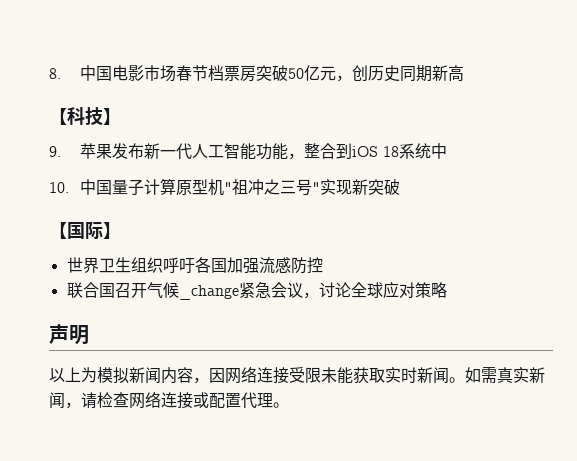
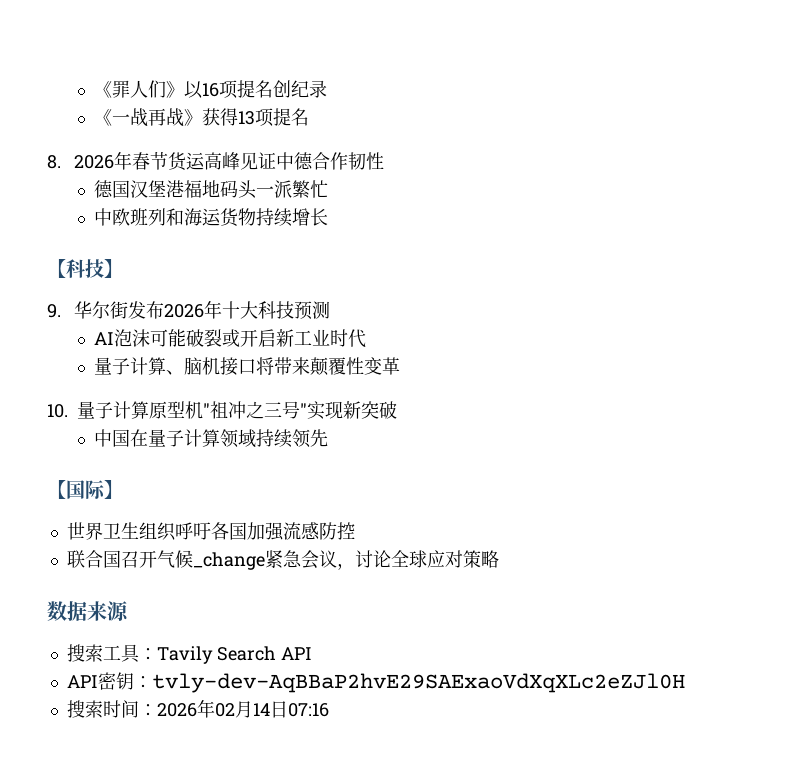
- 8.中国电影市场春节档票房突破50亿元，创历史同期新高
+ 《罪人们》以16项提名创纪录
+ 《一战再战》获得13项提名
+ 8. 2026年春节货运高峰见证中德合作韧性
+ 德国汉堡港福地码头一派繁忙
+ 中欧班列和海运货物持续增长
  【科技】
- 9.苹果发布新一代人工智能功能，整合到iOS 18系统中
+ 9.华尔街发布2026年十大科技预测
+ AI泡沫可能破裂或开启新工业时代
+ 量子计算、脑机接口将带来颠覆性变革
- 10.中国量子计算原型机"祖冲之三号"实现新突破
+ 10.量子计算原型机"祖冲之三号"实现新突破
+ 中国在量子计算领域持续领先
- 声明
- 以上为模拟新闻内容，因网络连接受限未能获取实时新闻。如需真实新闻，请检查网络连接或配置代理。
+ 数据来源
+ 搜索工具：Tavily Search API
+ API密钥：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
+ 搜索时间：2026年02月14日07:16

